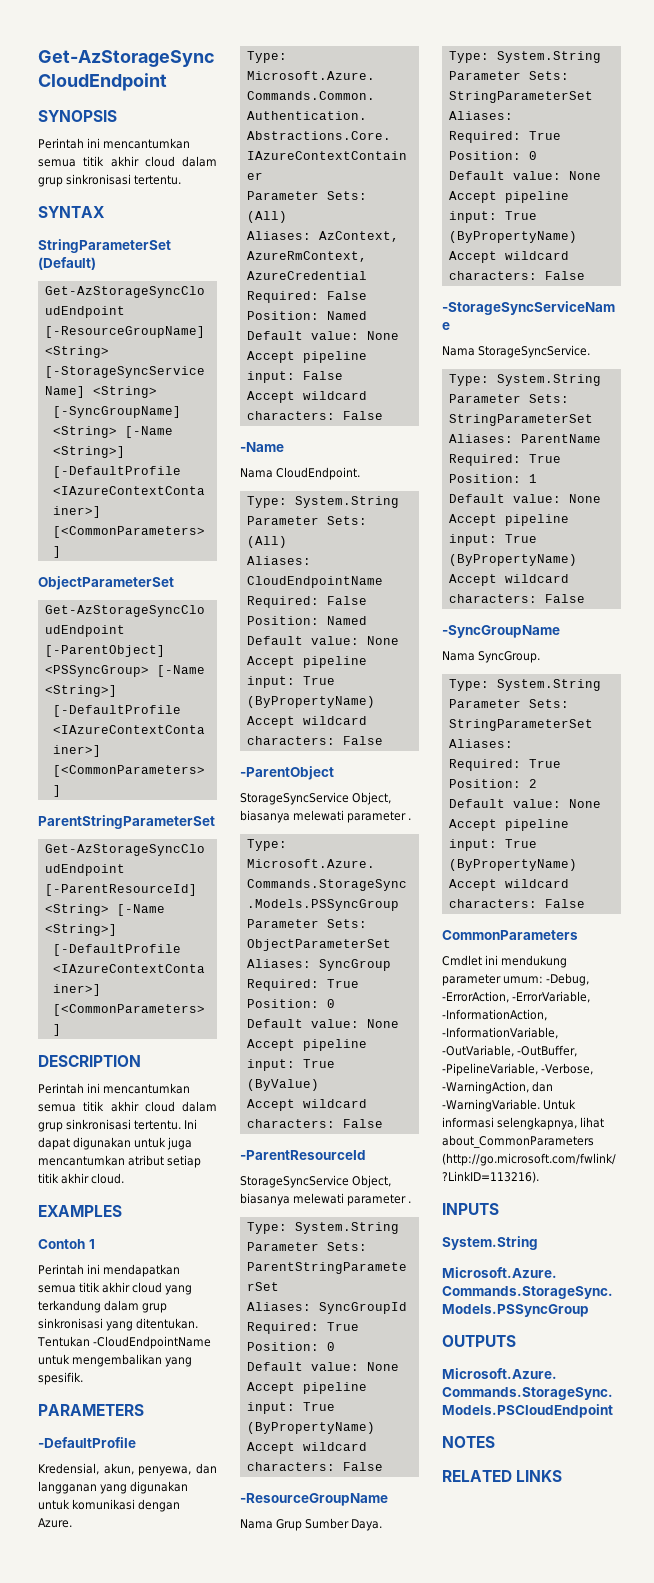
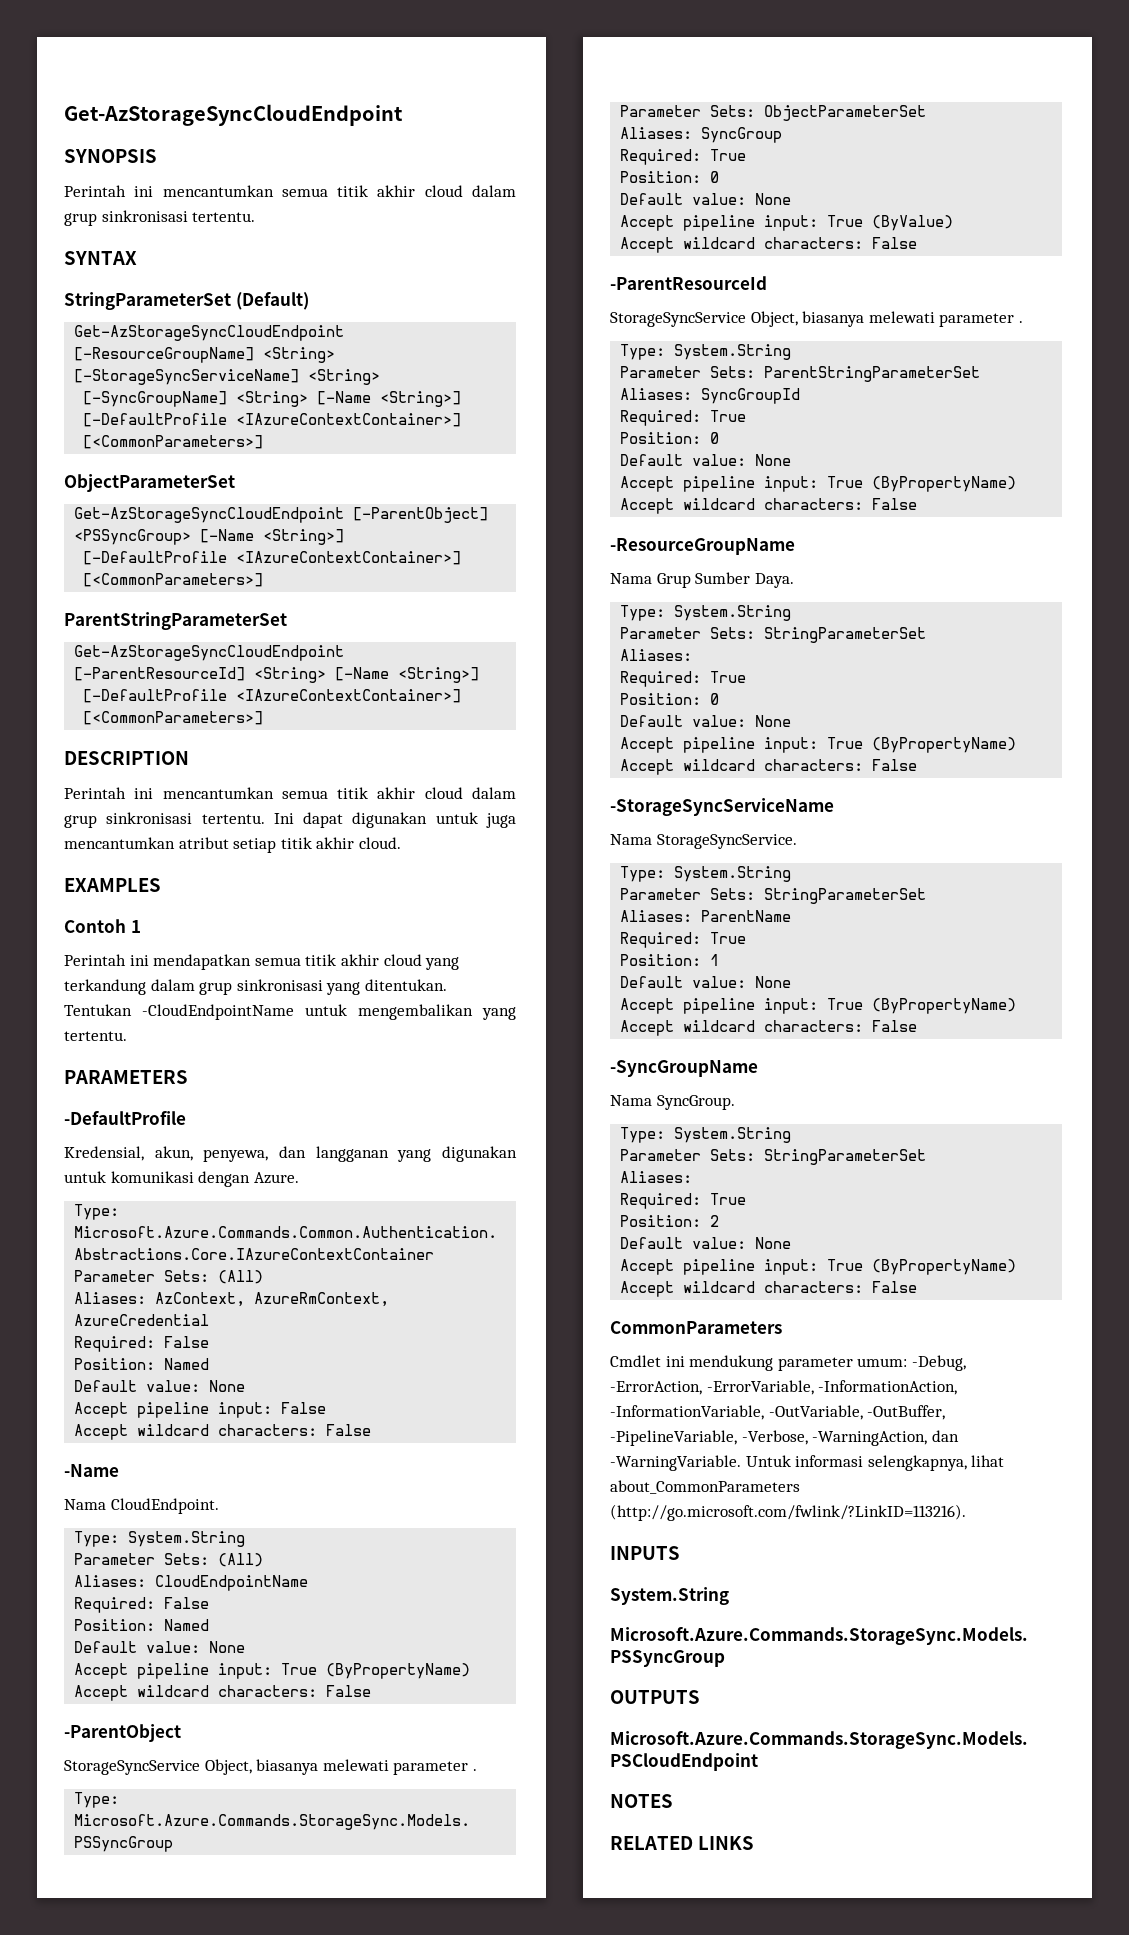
- Tentukan -CloudEndpointName untuk mengembalikan yang spesifik.
+ Tentukan -CloudEndpointName untuk mengembalikan yang tertentu.

